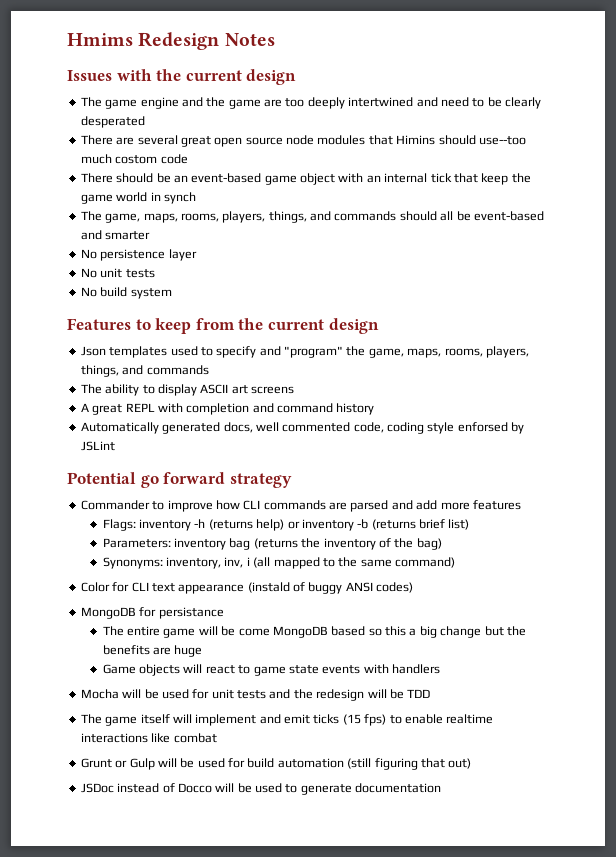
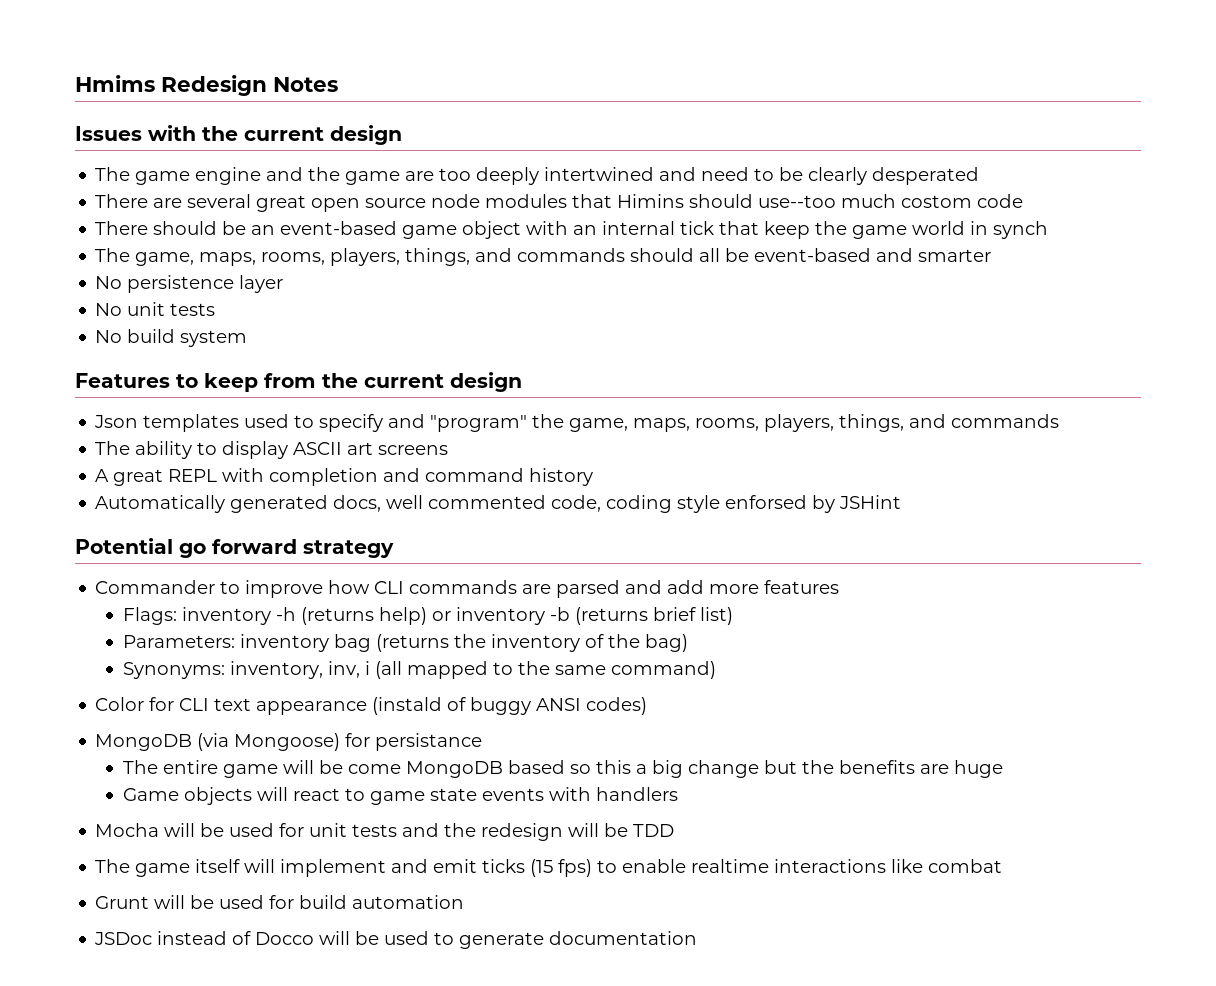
- Automatically generated docs, well commented code, coding style enforsed by JSLint
+ Automatically generated docs, well commented code, coding style enforsed by JSHint
- MongoDB for persistance
+ MongoDB (via Mongoose) for persistance
- Grunt or Gulp will be used for build automation (still figuring that out)
+ Grunt will be used for build automation

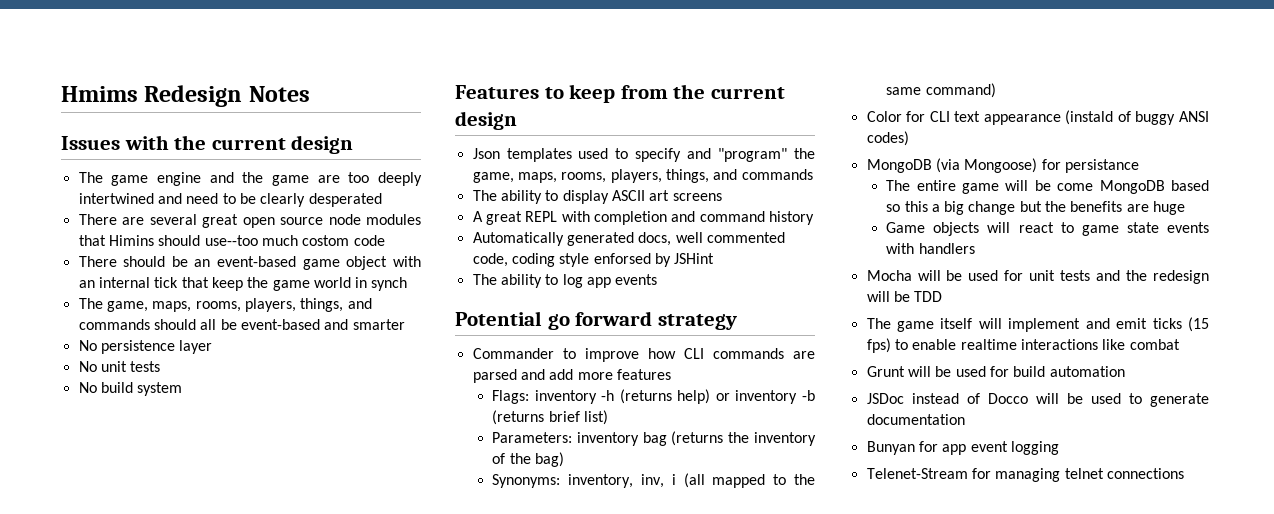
+ The ability to log app events
+ Bunyan for app event logging
+ Telenet-Stream for managing telnet connections

